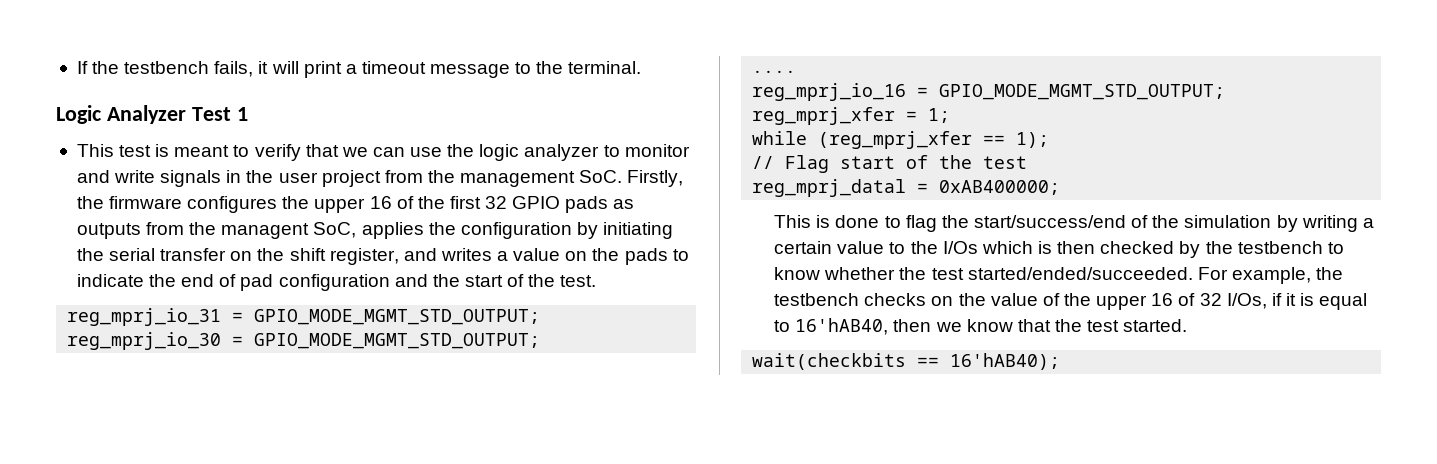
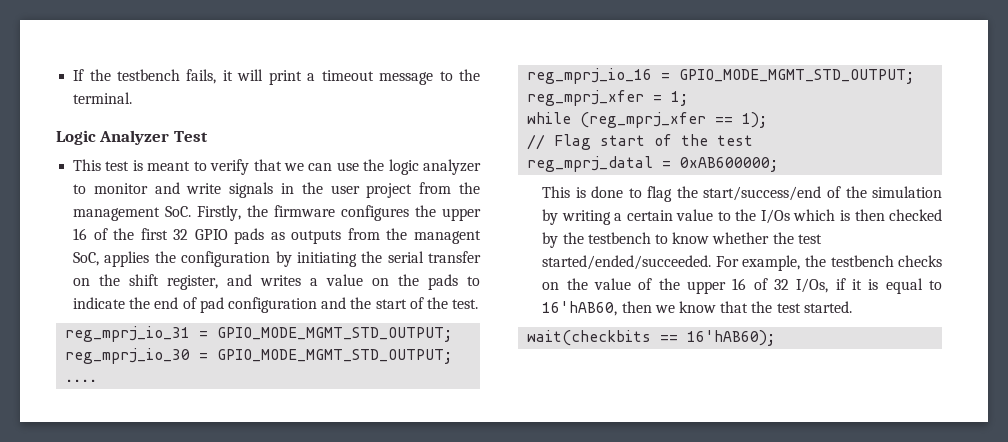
- Logic Analyzer Test 1
+ Logic Analyzer Test
- reg_mprj_datal = 0xAB400000;
+ reg_mprj_datal = 0xAB600000;
- For example, the testbench checks on the value of the upper 16 of 32 I/Os, if it is equal to 16'hAB40, then we know that the test started.
+ For example, the testbench checks on the value of the upper 16 of 32 I/Os, if it is equal to 16'hAB60, then we know that the test started.
- wait(checkbits == 16'hAB40);
+ wait(checkbits == 16'hAB60);

